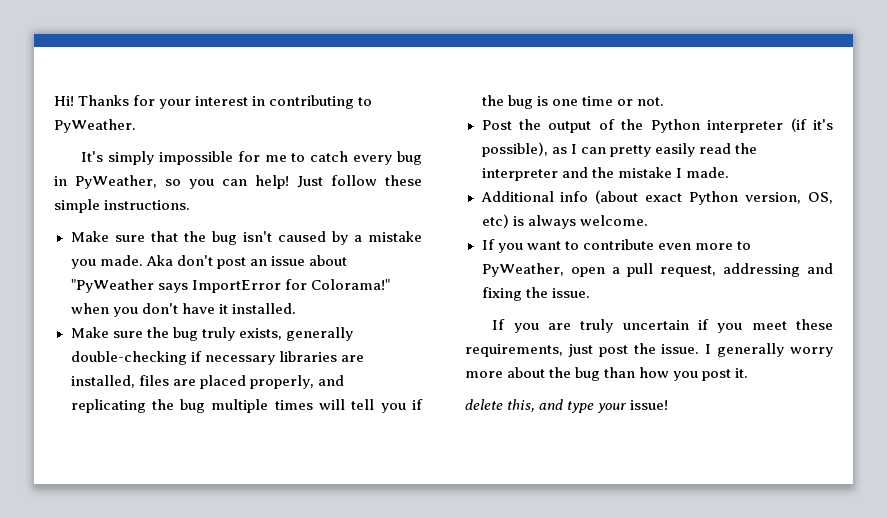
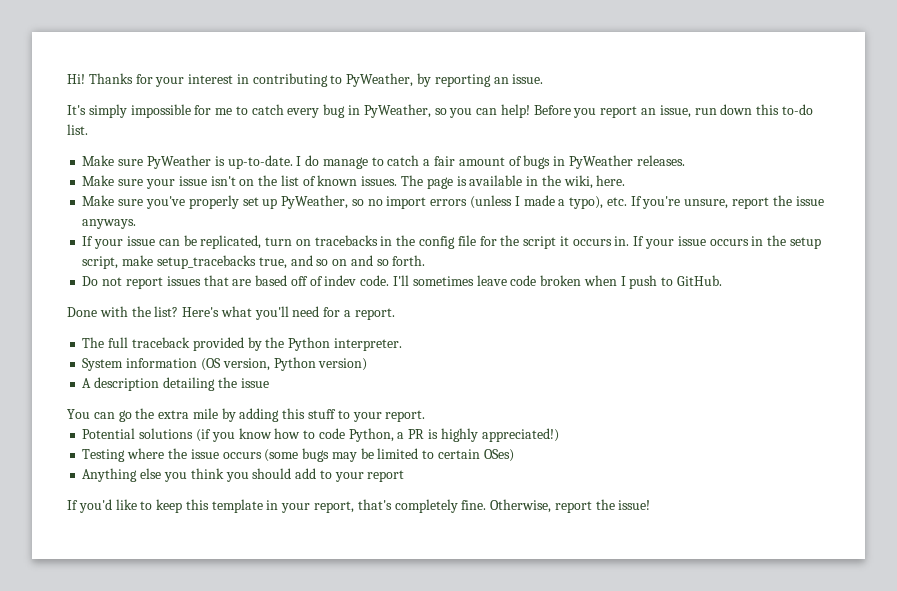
- Thanks for your interest in contributing to PyWeather.
+ Thanks for your interest in contributing to PyWeather, by reporting an issue.
- Just follow these simple instructions.
- Make sure that the bug isn't caused by a mistake you made. Aka don't post an issue about "PyWeather says ImportError for Colorama!" when you don't have it installed.
- Make sure the bug truly exists, generally double-checking if necessary libraries are installed, files are placed properly, and replicating the bug multiple times will tell you if the bug is one time or not.
- Post the output of the Python interpreter (if it's possible), as I can pretty easily read the interpreter and the mistake I made.
- Additional info (about exact Python version, OS, etc) is always welcome.
- If you want to contribute even more to PyWeather, open a pull request, addressing and fixing the issue.
- If you are truly uncertain if you meet these requirements, just post the issue. I generally worry more about the bug than how you post it.
- delete this, and type your issue!
+ Before you report an issue, run down this to-do list.
+ Make sure PyWeather is up-to-date. I do manage to catch a fair amount of bugs in PyWeather releases.
+ Make sure your issue isn't on the list of known issues. The page is available in the wiki, here.
+ Make sure you've properly set up PyWeather, so no import errors (unless I made a typo), etc. If you're unsure, report the issue anyways.
+ If your issue can be replicated, turn on tracebacks in the config file for the script it occurs in. If your issue occurs in the setup script, make setup_tracebacks true, and so on and so forth.
+ Do not report issues that are based off of indev code. I'll sometimes leave code broken when I push to GitHub.
+ Done with the list? Here's what you'll need for a report.
+ The full traceback provided by the Python interpreter.
+ System information (OS version, Python version)
+ A description detailing the issue
+ You can go the extra mile by adding this stuff to your report.
+ Potential solutions (if you know how to code Python, a PR is highly appreciated!)
+ Testing where the issue occurs (some bugs may be limited to certain OSes)
+ Anything else you think you should add to your report
+ If you'd like to keep this template in your report, that's completely fine. Otherwise, report the issue!

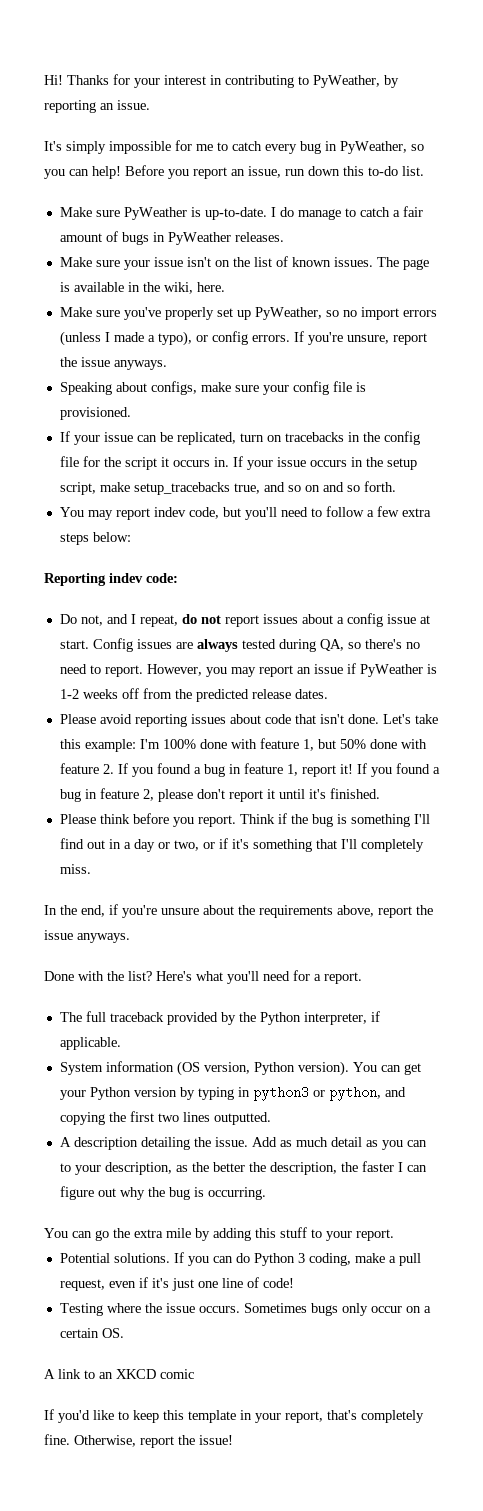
- Make sure you've properly set up PyWeather, so no import errors (unless I made a typo), etc. If you're unsure, report the issue anyways.
+ Make sure you've properly set up PyWeather, so no import errors (unless I made a typo), or config errors. If you're unsure, report the issue anyways.
+ Speaking about configs, make sure your config file is provisioned.
- Do not report issues that are based off of indev code. I'll sometimes leave code broken when I push to GitHub.
+ You may report indev code, but you'll need to follow a few extra steps below:
+ Reporting indev code:
+ Do not, and I repeat, do not report issues about a config issue at start. Config issues are always tested during QA, so there's no need to report. However, you may report an issue if PyWeather is 1-2 weeks off from the predicted release dates.
+ Please avoid reporting issues about code that isn't done. Let's take this example: I'm 100% done with feature 1, but 50% done with feature 2. If you found a bug in feature 1, report it! If you found a bug in feature 2, please don't report it until it's finished.
+ Please think before you report. Think if the bug is something I'll find out in a day or two, or if it's something that I'll completely miss.
+ In the end, if you're unsure about the requirements above, report the issue anyways.
- The full traceback provided by the Python interpreter.
+ The full traceback provided by the Python interpreter, if applicable.
- System information (OS version, Python version)
- A description detailing the issue
+ System information (OS version, Python version). You can get your Python version by typing in python3 or python, and copying the first two lines outputted.
+ A description detailing the issue. Add as much detail as you can to your description, as the better the description, the faster I can figure out why the bug is occurring.
- Potential solutions (if you know how to code Python, a PR is highly appreciated!)
- Testing where the issue occurs (some bugs may be limited to certain OSes)
- Anything else you think you should add to your report
+ Potential solutions. If you can do Python 3 coding, make a pull request, even if it's just one line of code!
+ Testing where the issue occurs. Sometimes bugs only occur on a certain OS.
+ A link to an XKCD comic

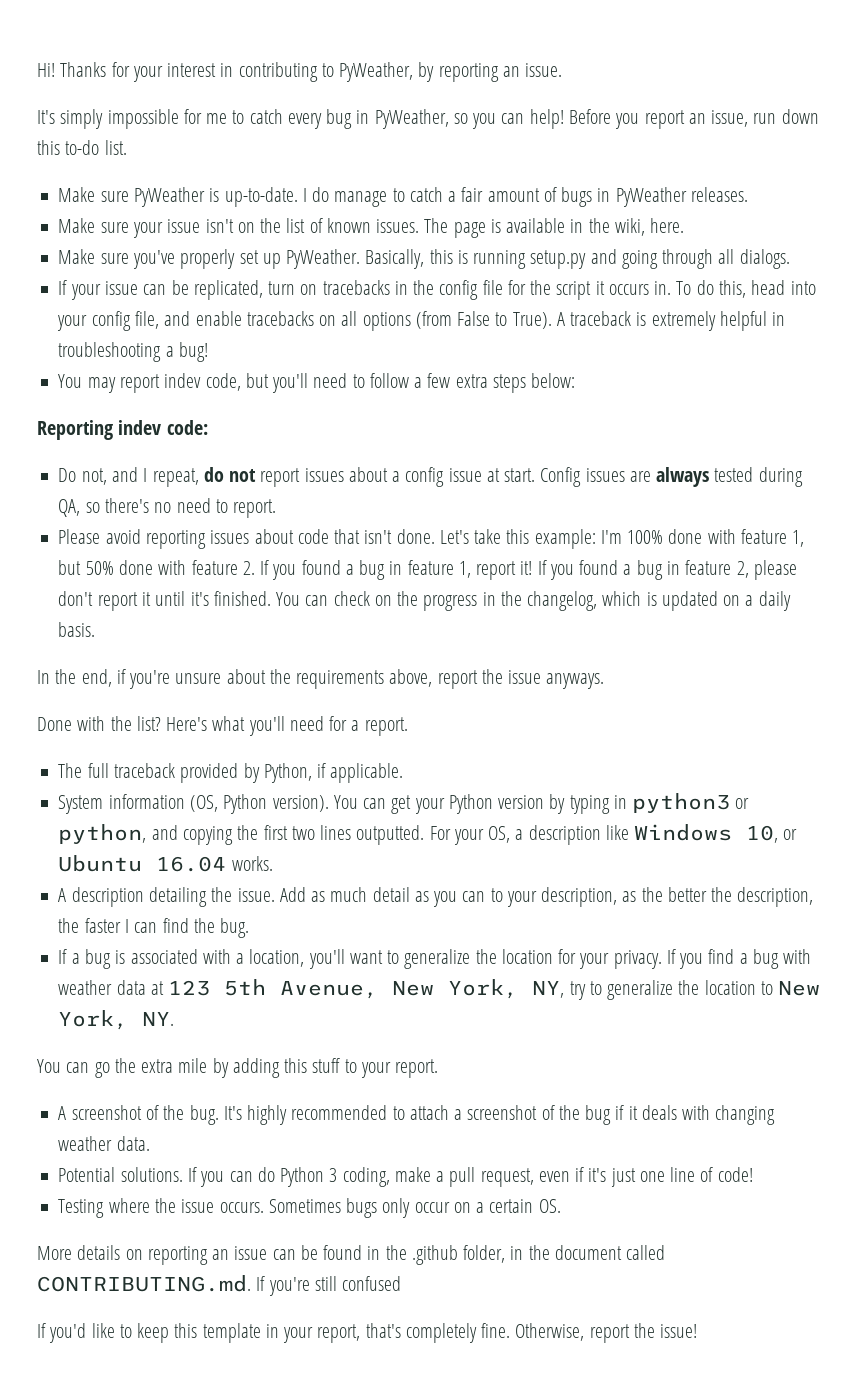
- Make sure you've properly set up PyWeather, so no import errors (unless I made a typo), or config errors. If you're unsure, report the issue anyways.
- Speaking about configs, make sure your config file is provisioned.
+ Make sure you've properly set up PyWeather. Basically, this is running setup.py and going through all dialogs.
- If your issue occurs in the setup script, make setup_tracebacks true, and so on and so forth.
+ To do this, head into your config file, and enable tracebacks on all options (from False to True). A traceback is extremely helpful in troubleshooting a bug!
- However, you may report an issue if PyWeather is 1-2 weeks off from the predicted release dates.
- If you found a bug in feature 2, please don't report it until it's finished.
- Please think before you report. Think if the bug is something I'll find out in a day or two, or if it's something that I'll completely miss.
+ If you found a bug in feature 2, please don't report it until it's finished. You can check on the progress in the changelog, which is updated on a daily basis.
- The full traceback provided by the Python interpreter, if applicable.
+ The full traceback provided by Python, if applicable.
- System information (OS version, Python version).
+ System information (OS, Python version).
+ For your OS, a description like Windows 10, or Ubuntu 16.04 works.
- Add as much detail as you can to your description, as the better the description, the faster I can figure out why the bug is occurring.
+ Add as much detail as you can to your description, as the better the description, the faster I can find the bug.
+ If a bug is associated with a location, you'll want to generalize the location for your privacy. If you find a bug with weather data at 123 5th Avenue, New York, NY, try to generalize the location to New York, NY.
+ A screenshot of the bug. It's highly recommended to attach a screenshot of the bug if it deals with changing weather data.
- A link to an XKCD comic
+ More details on reporting an issue can be found in the .github folder, in the document called CONTRIBUTING.md. If you're still confused

